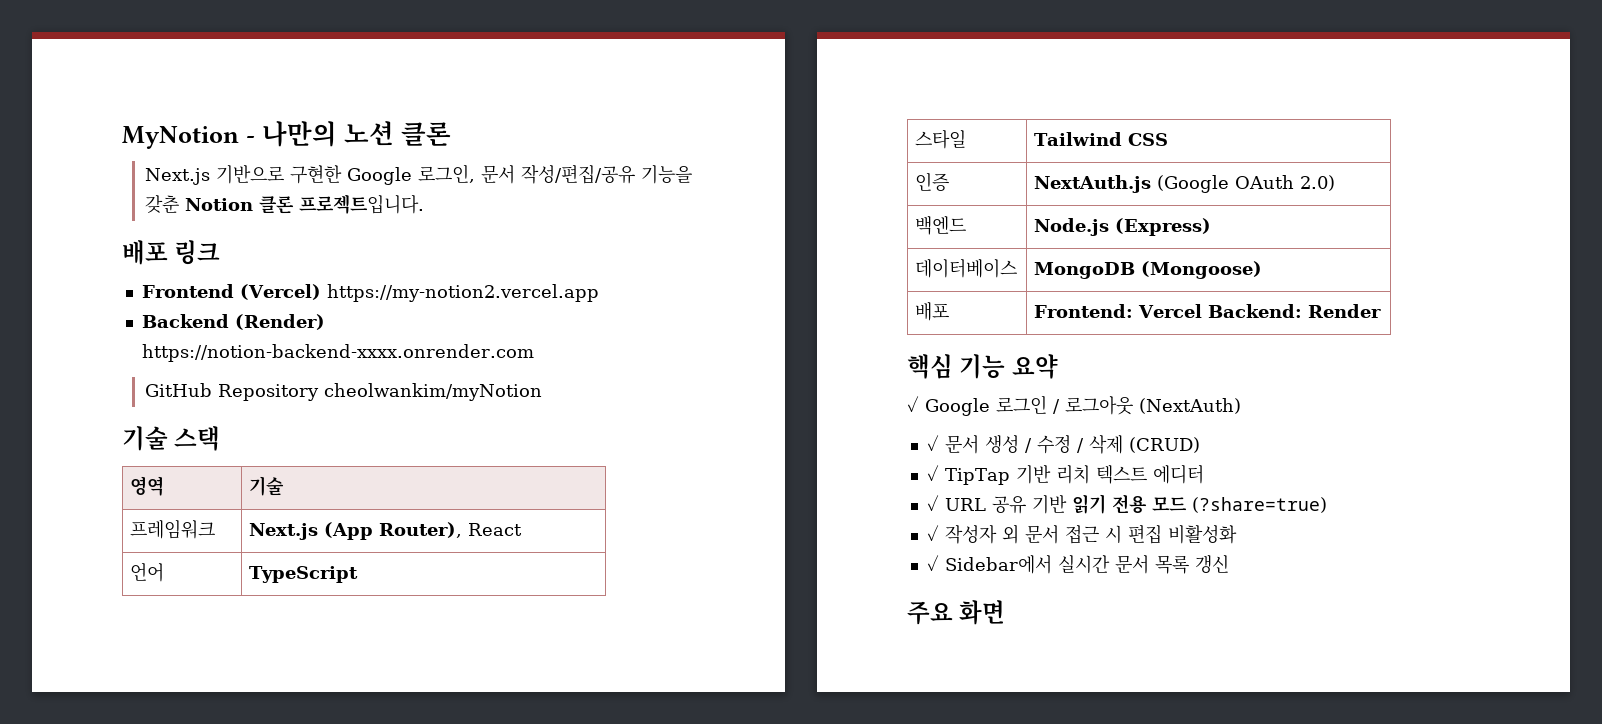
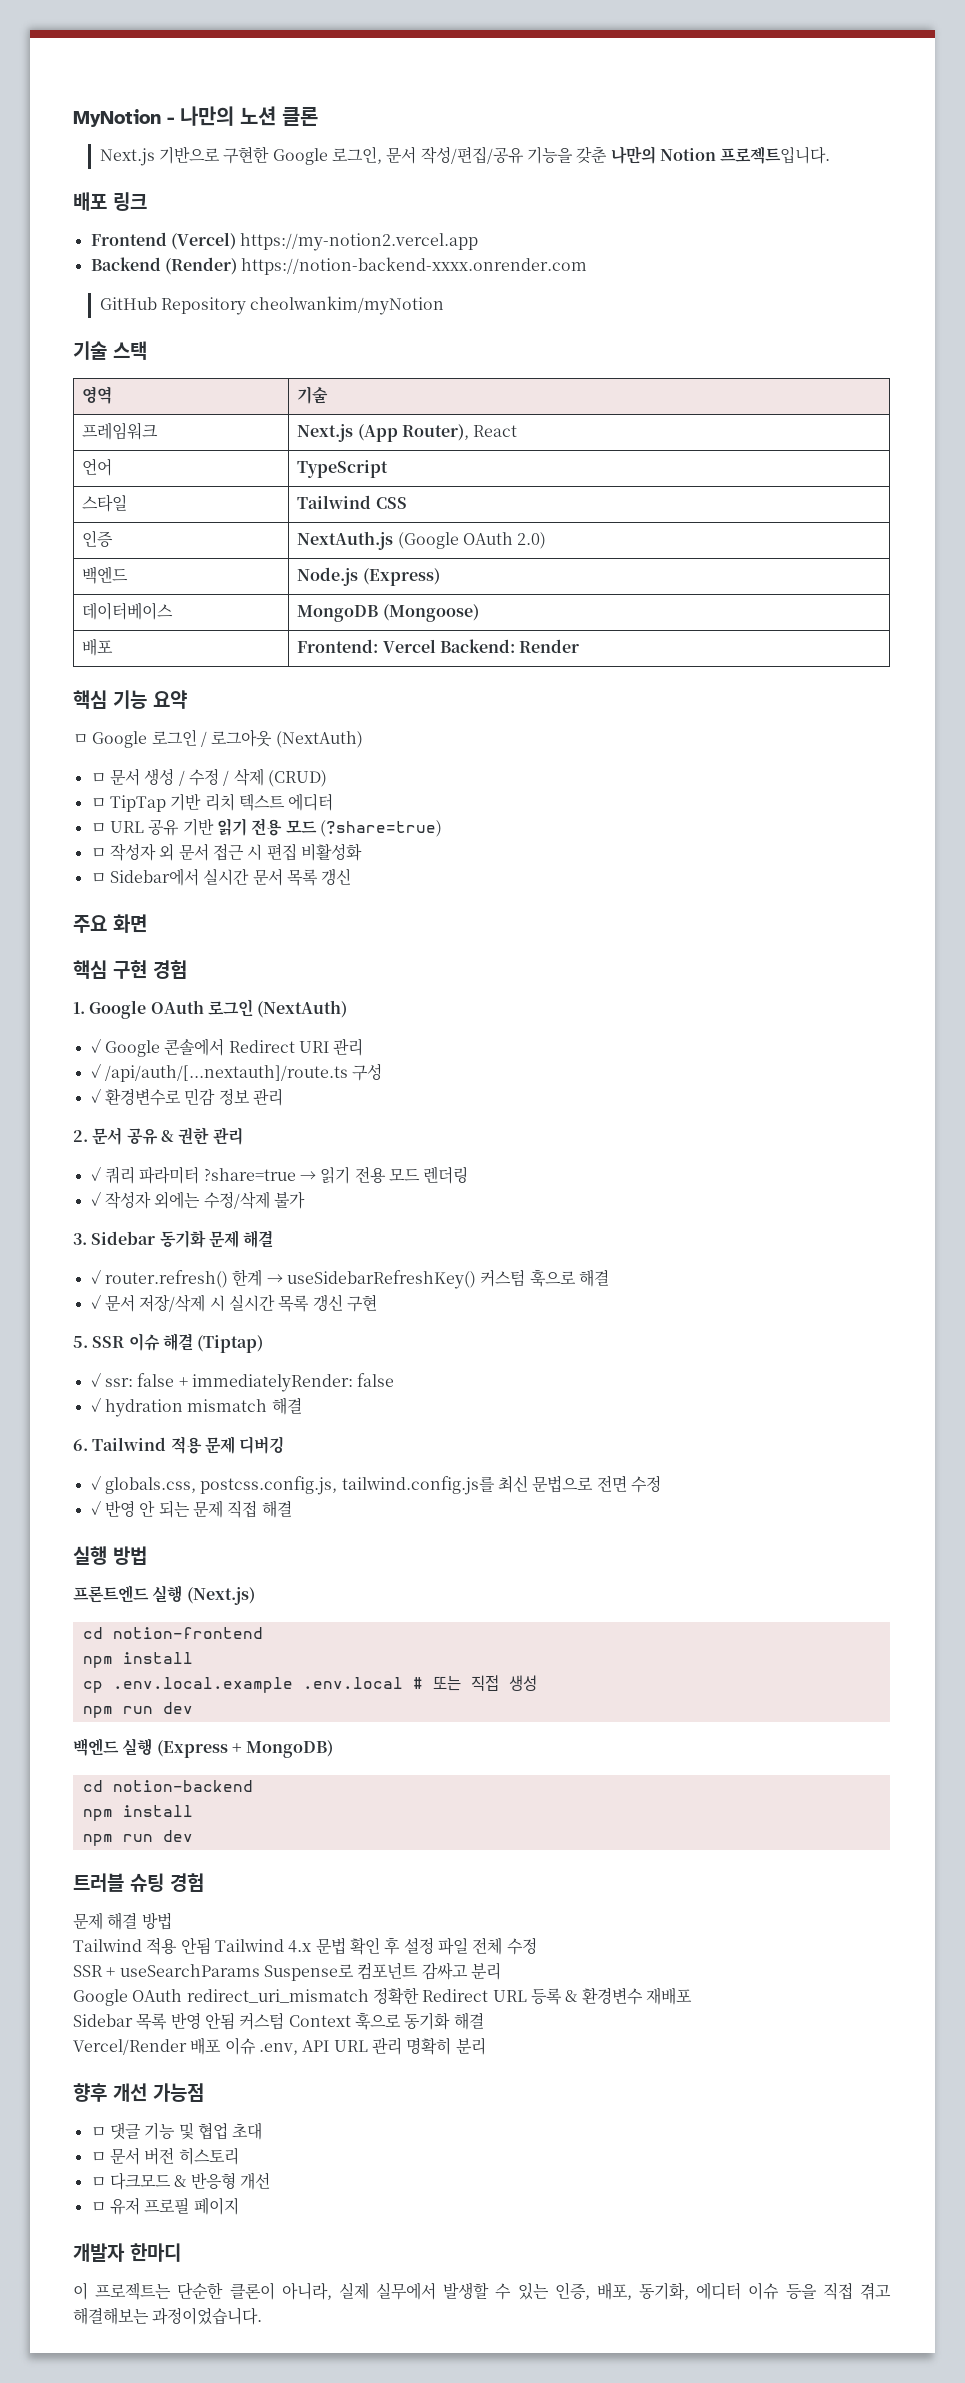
- Next.js 기반으로 구현한 Google 로그인, 문서 작성/편집/공유 기능을 갖춘 Notion 클론 프로젝트입니다.
+ Next.js 기반으로 구현한 Google 로그인, 문서 작성/편집/공유 기능을 갖춘 나만의 Notion 프로젝트입니다.
- ✓ Google 로그인 / 로그아웃 (NextAuth)
+ ㅁ Google 로그인 / 로그아웃 (NextAuth)
- ✓ 문서 생성 / 수정 / 삭제 (CRUD)
+ ㅁ 문서 생성 / 수정 / 삭제 (CRUD)
- ✓ TipTap 기반 리치 텍스트 에디터
+ ㅁ TipTap 기반 리치 텍스트 에디터
- ✓ URL 공유 기반 읽기 전용 모드 (?share=true)
+ ㅁ URL 공유 기반 읽기 전용 모드 (?share=true)
- ✓ 작성자 외 문서 접근 시 편집 비활성화
+ ㅁ 작성자 외 문서 접근 시 편집 비활성화
- ✓ Sidebar에서 실시간 문서 목록 갱신
+ ㅁ Sidebar에서 실시간 문서 목록 갱신
+ 핵심 구현 경험
+ 1. Google OAuth 로그인 (NextAuth)
+ ✓ Google 콘솔에서 Redirect URI 관리
+ ✓ /api/auth/[...nextauth]/route.ts 구성
+ ✓ 환경변수로 민감 정보 관리
+ 2. 문서 공유 & 권한 관리
+ ✓ 쿼리 파라미터 ?share=true → 읽기 전용 모드 렌더링
+ ✓ 작성자 외에는 수정/삭제 불가
+ 3. Sidebar 동기화 문제 해결
+ ✓ router.refresh() 한계 → useSidebarRefreshKey() 커스텀 훅으로 해결
+ ✓ 문서 저장/삭제 시 실시간 목록 갱신 구현
+ 5. SSR 이슈 해결 (Tiptap)
+ ✓ ssr: false + immediatelyRender: false
+ ✓ hydration mismatch 해결
+ 6. Tailwind 적용 문제 디버깅
+ ✓ globals.css, postcss.config.js, tailwind.config.js를 최신 문법으로 전면 수정
+ ✓ 반영 안 되는 문제 직접 해결
+ 실행 방법
+ 프론트엔드 실행 (Next.js)
+ cd notion-frontend
+ npm install
+ cp .env.local.example .env.local # 또는 직접 생성
+ npm run dev
+ 백엔드 실행 (Express + MongoDB)
+ cd notion-backend
+ npm install
+ npm run dev
+ 트러블 슈팅 경험
+ 문제 해결 방법
+ Tailwind 적용 안됨 Tailwind 4.x 문법 확인 후 설정 파일 전체 수정
+ SSR + useSearchParams Suspense로 컴포넌트 감싸고 분리
+ Google OAuth redirect_uri_mismatch 정확한 Redirect URL 등록 & 환경변수 재배포
+ Sidebar 목록 반영 안됨 커스텀 Context 훅으로 동기화 해결
+ Vercel/Render 배포 이슈 .env, API URL 관리 명확히 분리
+ 향후 개선 가능점
+ ㅁ 댓글 기능 및 협업 초대
+ ㅁ 문서 버전 히스토리
+ ㅁ 다크모드 & 반응형 개선
+ ㅁ 유저 프로필 페이지
+ 개발자 한마디
+ 이 프로젝트는 단순한 클론이 아니라, 실제 실무에서 발생할 수 있는 인증, 배포, 동기화, 에디터 이슈 등을 직접 겪고 해결해보는 과정이었습니다.

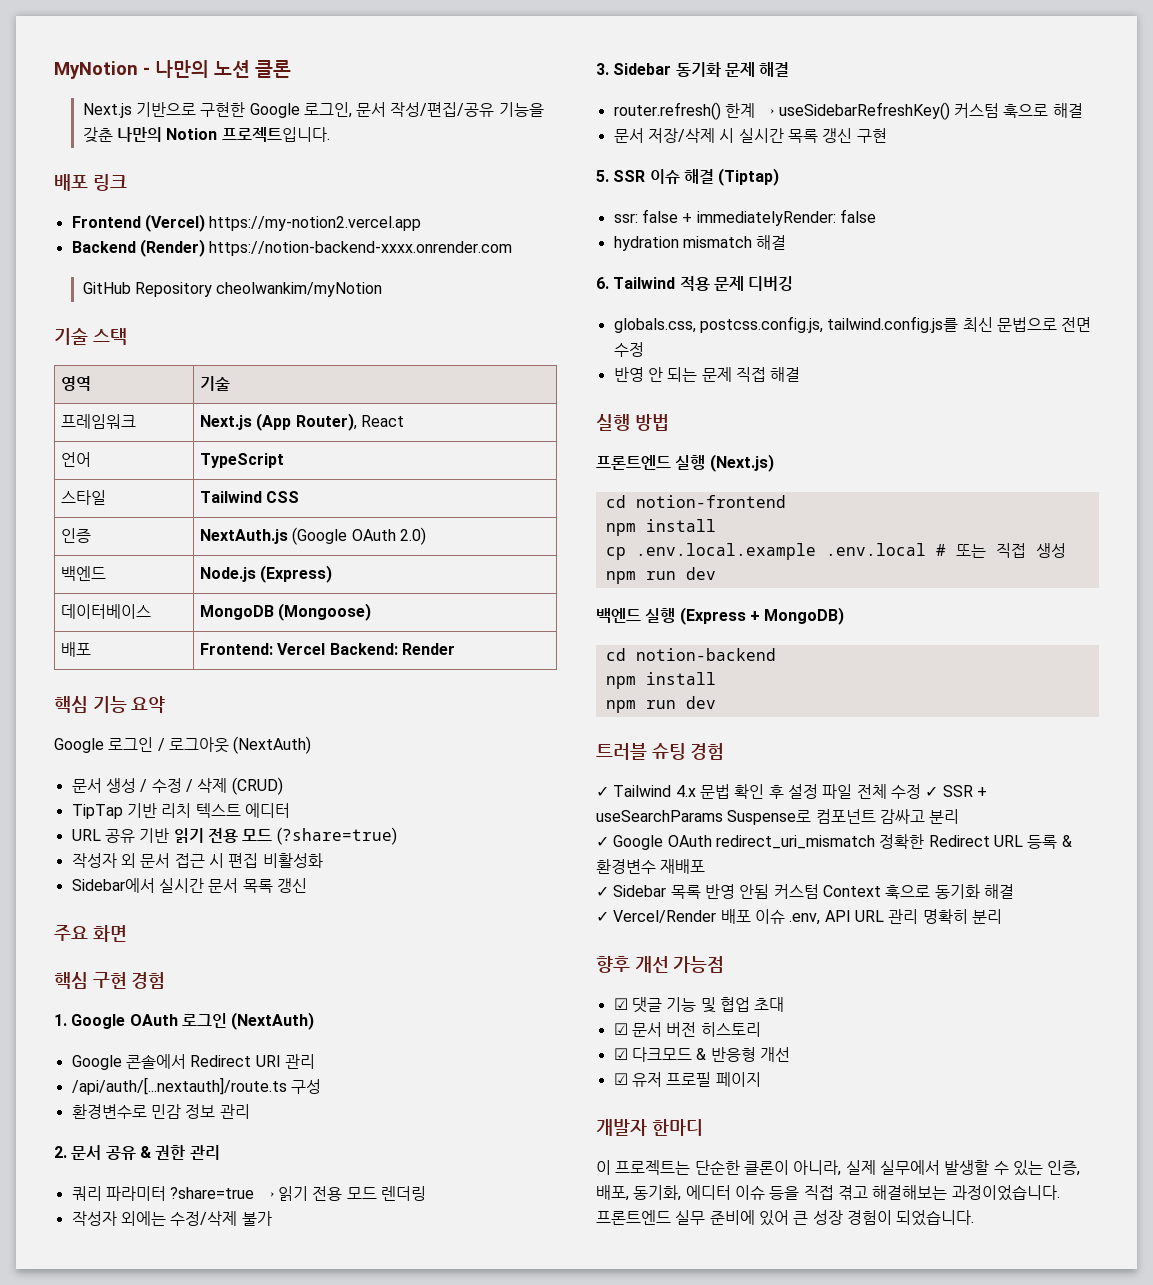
- ㅁ Google 로그인 / 로그아웃 (NextAuth)
+ Google 로그인 / 로그아웃 (NextAuth)
- ㅁ 문서 생성 / 수정 / 삭제 (CRUD)
+ 문서 생성 / 수정 / 삭제 (CRUD)
- ㅁ TipTap 기반 리치 텍스트 에디터
+ TipTap 기반 리치 텍스트 에디터
- ㅁ URL 공유 기반 읽기 전용 모드 (?share=true)
+ URL 공유 기반 읽기 전용 모드 (?share=true)
- ㅁ 작성자 외 문서 접근 시 편집 비활성화
+ 작성자 외 문서 접근 시 편집 비활성화
- ㅁ Sidebar에서 실시간 문서 목록 갱신
+ Sidebar에서 실시간 문서 목록 갱신
- ✓ Google 콘솔에서 Redirect URI 관리
+ Google 콘솔에서 Redirect URI 관리
- ✓ /api/auth/[...nextauth]/route.ts 구성
+ /api/auth/[...nextauth]/route.ts 구성
- ✓ 환경변수로 민감 정보 관리
+ 환경변수로 민감 정보 관리
- ✓ 쿼리 파라미터 ?share=true → 읽기 전용 모드 렌더링
+ 쿼리 파라미터 ?share=true → 읽기 전용 모드 렌더링
- ✓ 작성자 외에는 수정/삭제 불가
+ 작성자 외에는 수정/삭제 불가
- ✓ router.refresh() 한계 → useSidebarRefreshKey() 커스텀 훅으로 해결
+ router.refresh() 한계 → useSidebarRefreshKey() 커스텀 훅으로 해결
- ✓ 문서 저장/삭제 시 실시간 목록 갱신 구현
+ 문서 저장/삭제 시 실시간 목록 갱신 구현
- ✓ ssr: false + immediatelyRender: false
+ ssr: false + immediatelyRender: false
- ✓ hydration mismatch 해결
+ hydration mismatch 해결
- ✓ globals.css, postcss.config.js, tailwind.config.js를 최신 문법으로 전면 수정
+ globals.css, postcss.config.js, tailwind.config.js를 최신 문법으로 전면 수정
- ✓ 반영 안 되는 문제 직접 해결
+ 반영 안 되는 문제 직접 해결
- 문제 해결 방법
- Tailwind 적용 안됨 Tailwind 4.x 문법 확인 후 설정 파일 전체 수정
- SSR + useSearchParams Suspense로 컴포넌트 감싸고 분리
+ ✓ Tailwind 4.x 문법 확인 후 설정 파일 전체 수정 ✓ SSR + useSearchParams Suspense로 컴포넌트 감싸고 분리
- Google OAuth redirect_uri_mismatch 정확한 Redirect URL 등록 & 환경변수 재배포
+ ✓ Google OAuth redirect_uri_mismatch 정확한 Redirect URL 등록 & 환경변수 재배포
- Sidebar 목록 반영 안됨 커스텀 Context 훅으로 동기화 해결
+ ✓ Sidebar 목록 반영 안됨 커스텀 Context 훅으로 동기화 해결
- Vercel/Render 배포 이슈 .env, API URL 관리 명확히 분리
+ ✓ Vercel/Render 배포 이슈 .env, API URL 관리 명확히 분리
- ㅁ 댓글 기능 및 협업 초대
+ ☑ 댓글 기능 및 협업 초대
- ㅁ 문서 버전 히스토리
+ ☑ 문서 버전 히스토리
- ㅁ 다크모드 & 반응형 개선
+ ☑ 다크모드 & 반응형 개선
- ㅁ 유저 프로필 페이지
+ ☑ 유저 프로필 페이지
+ 프론트엔드 실무 준비에 있어 큰 성장 경험이 되었습니다.

